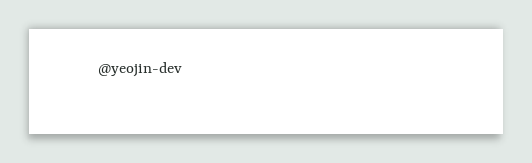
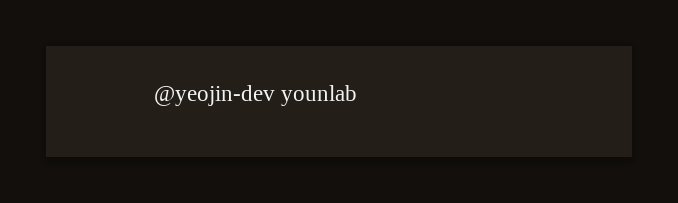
- @yeojin-dev
+ @yeojin-dev younlab

